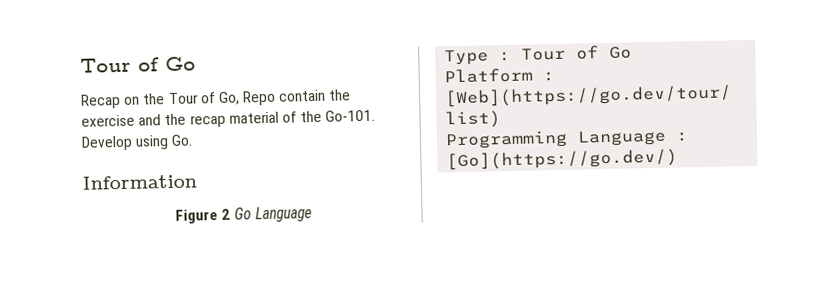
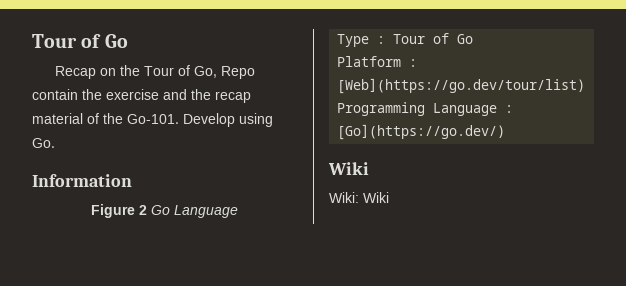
  Programming Language : [Go](https://go.dev/)
+ Wiki
+ Wiki: Wiki

